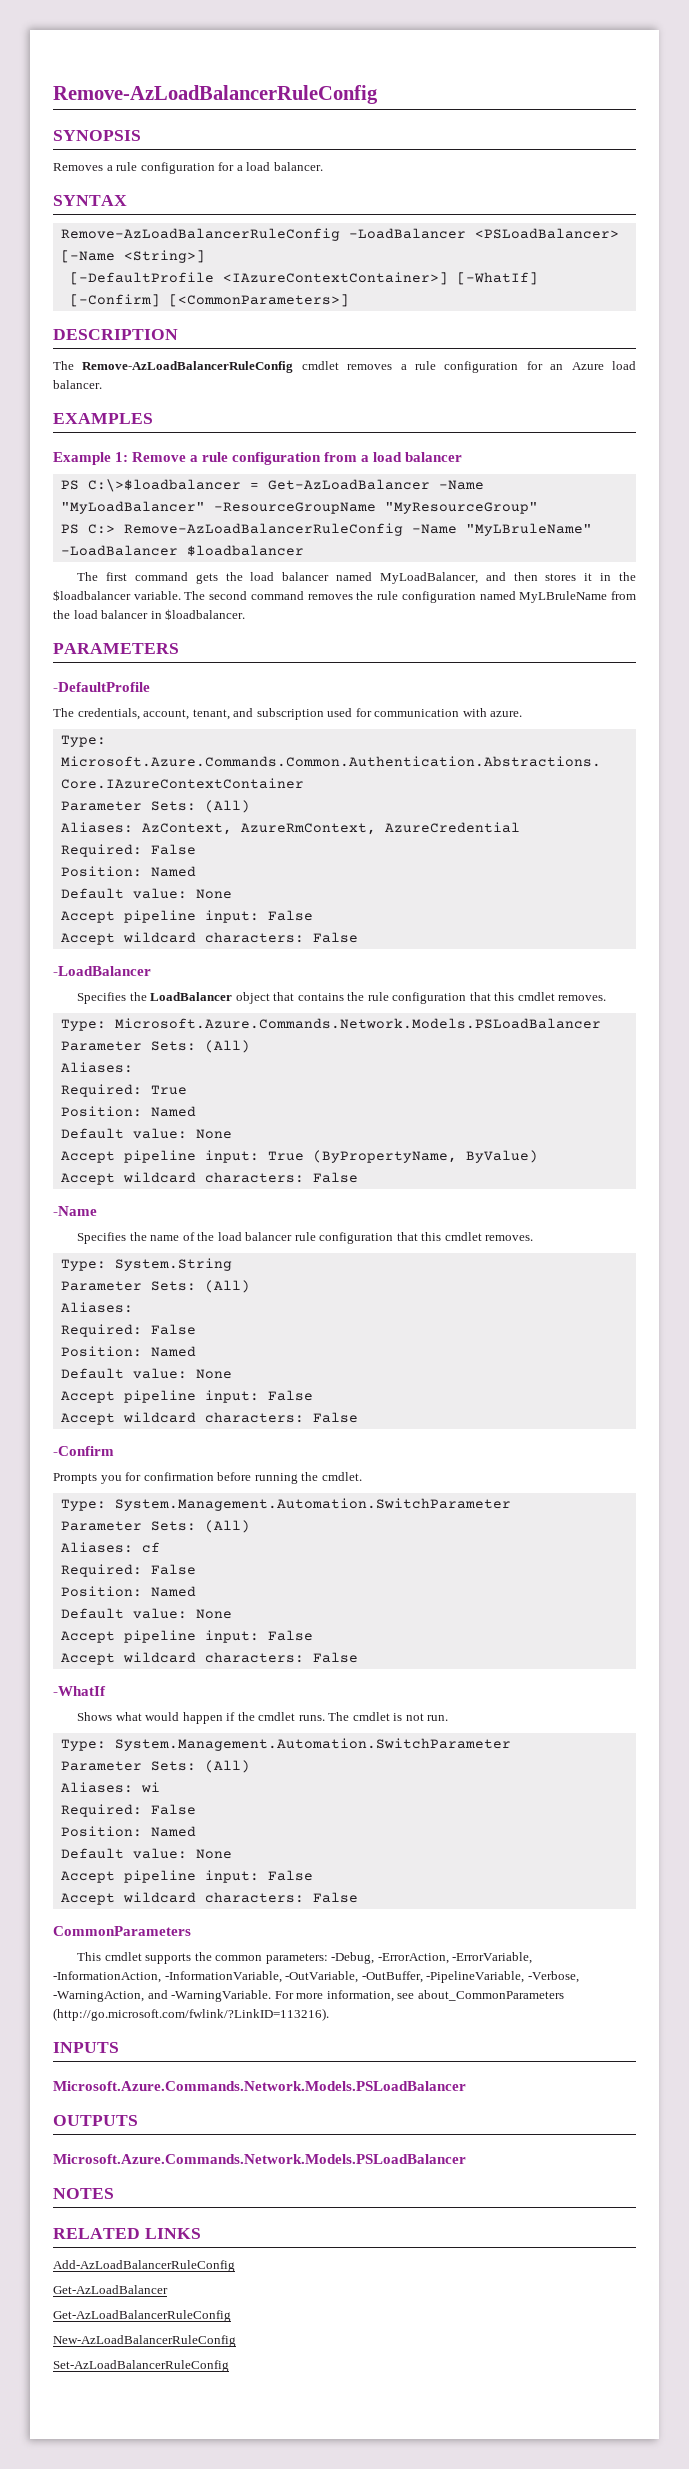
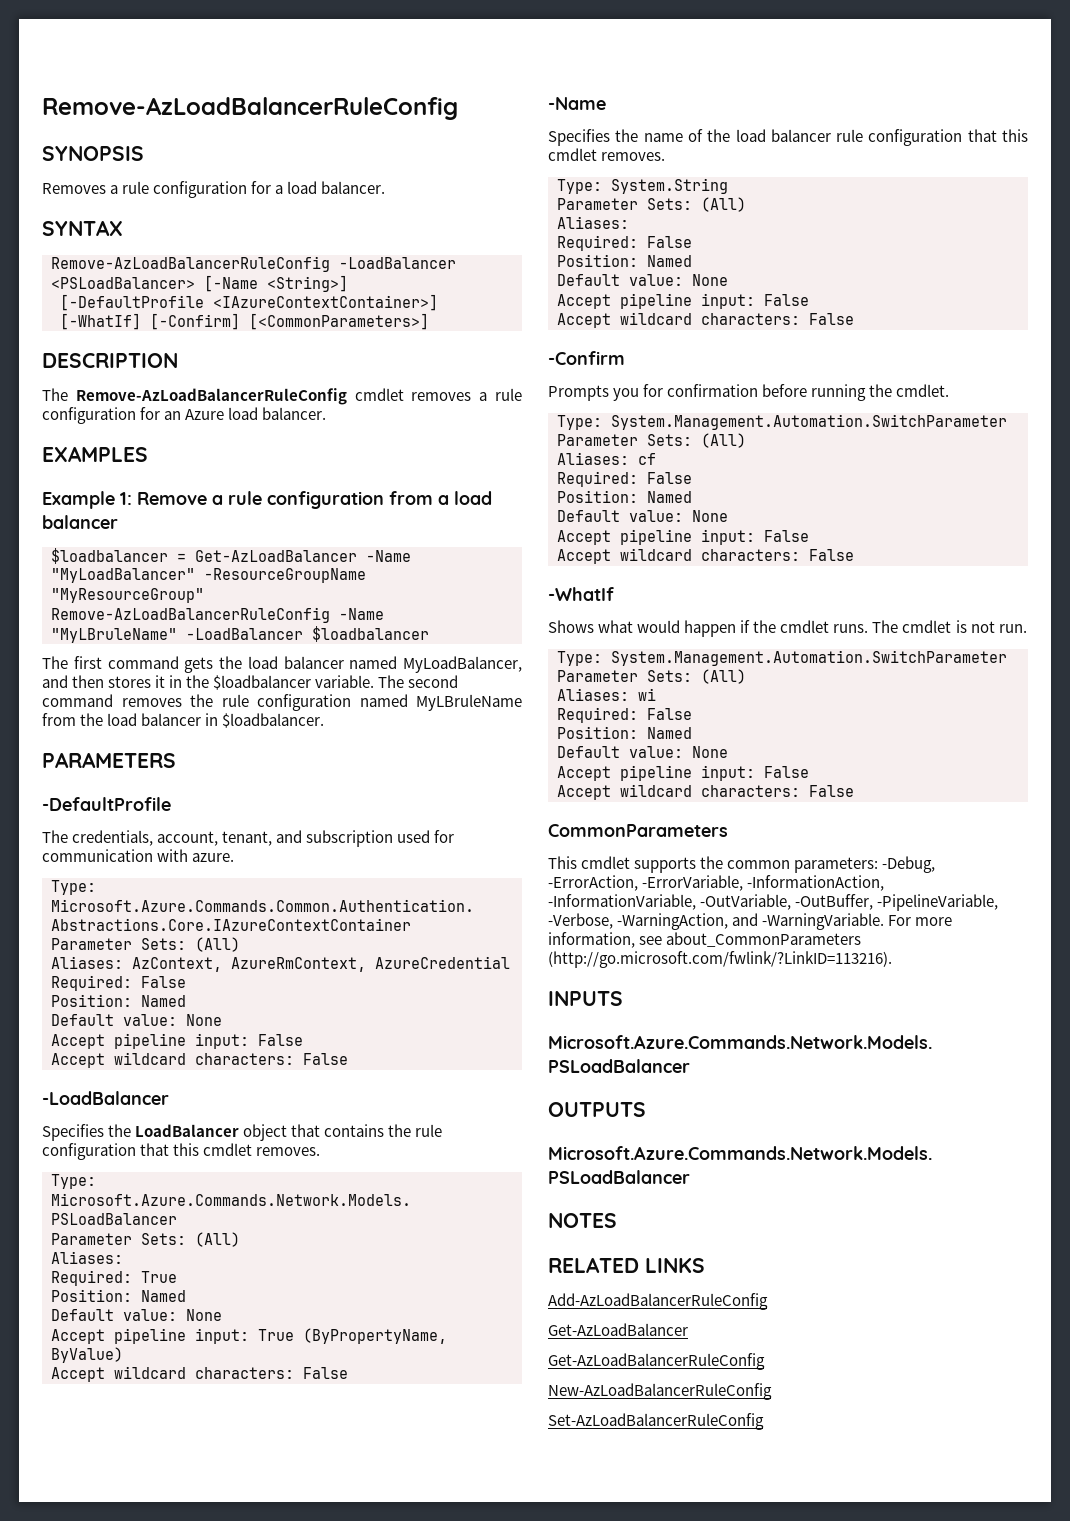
- PS C:\>$loadbalancer = Get-AzLoadBalancer -Name "MyLoadBalancer" -ResourceGroupName "MyResourceGroup"
+ $loadbalancer = Get-AzLoadBalancer -Name "MyLoadBalancer" -ResourceGroupName "MyResourceGroup"
- PS C:> Remove-AzLoadBalancerRuleConfig -Name "MyLBruleName" -LoadBalancer $loadbalancer
+ Remove-AzLoadBalancerRuleConfig -Name "MyLBruleName" -LoadBalancer $loadbalancer

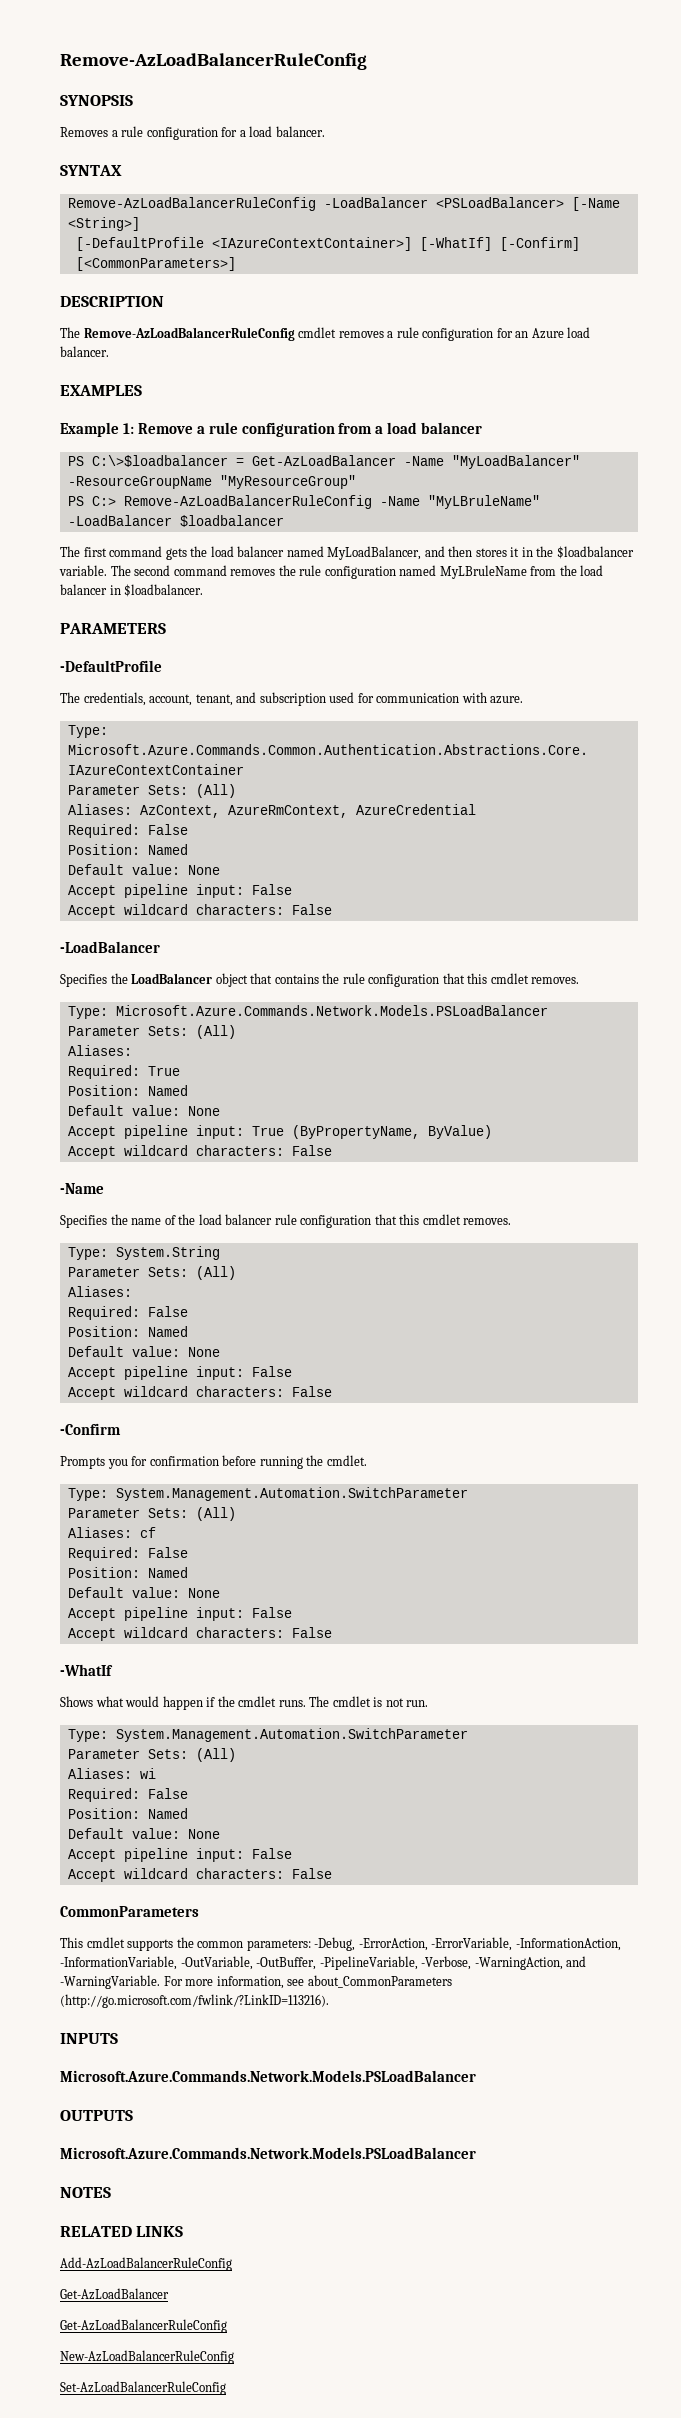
- $loadbalancer = Get-AzLoadBalancer -Name "MyLoadBalancer" -ResourceGroupName "MyResourceGroup"
+ PS C:\>$loadbalancer = Get-AzLoadBalancer -Name "MyLoadBalancer" -ResourceGroupName "MyResourceGroup"
- Remove-AzLoadBalancerRuleConfig -Name "MyLBruleName" -LoadBalancer $loadbalancer
+ PS C:> Remove-AzLoadBalancerRuleConfig -Name "MyLBruleName" -LoadBalancer $loadbalancer

